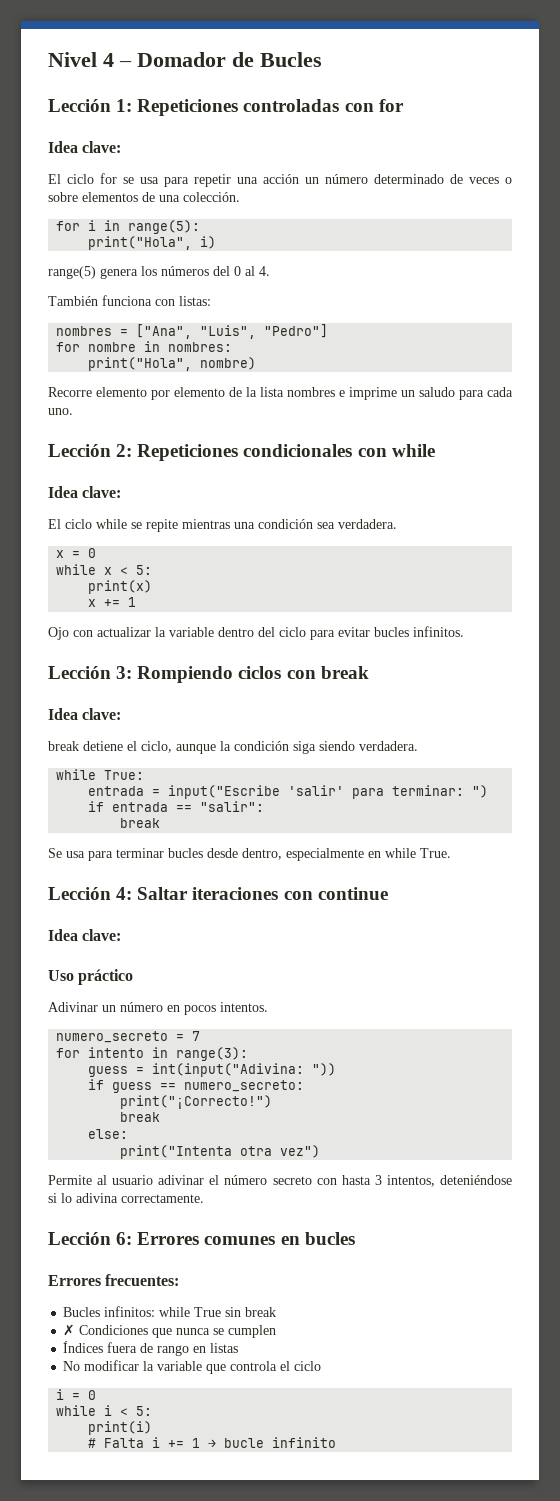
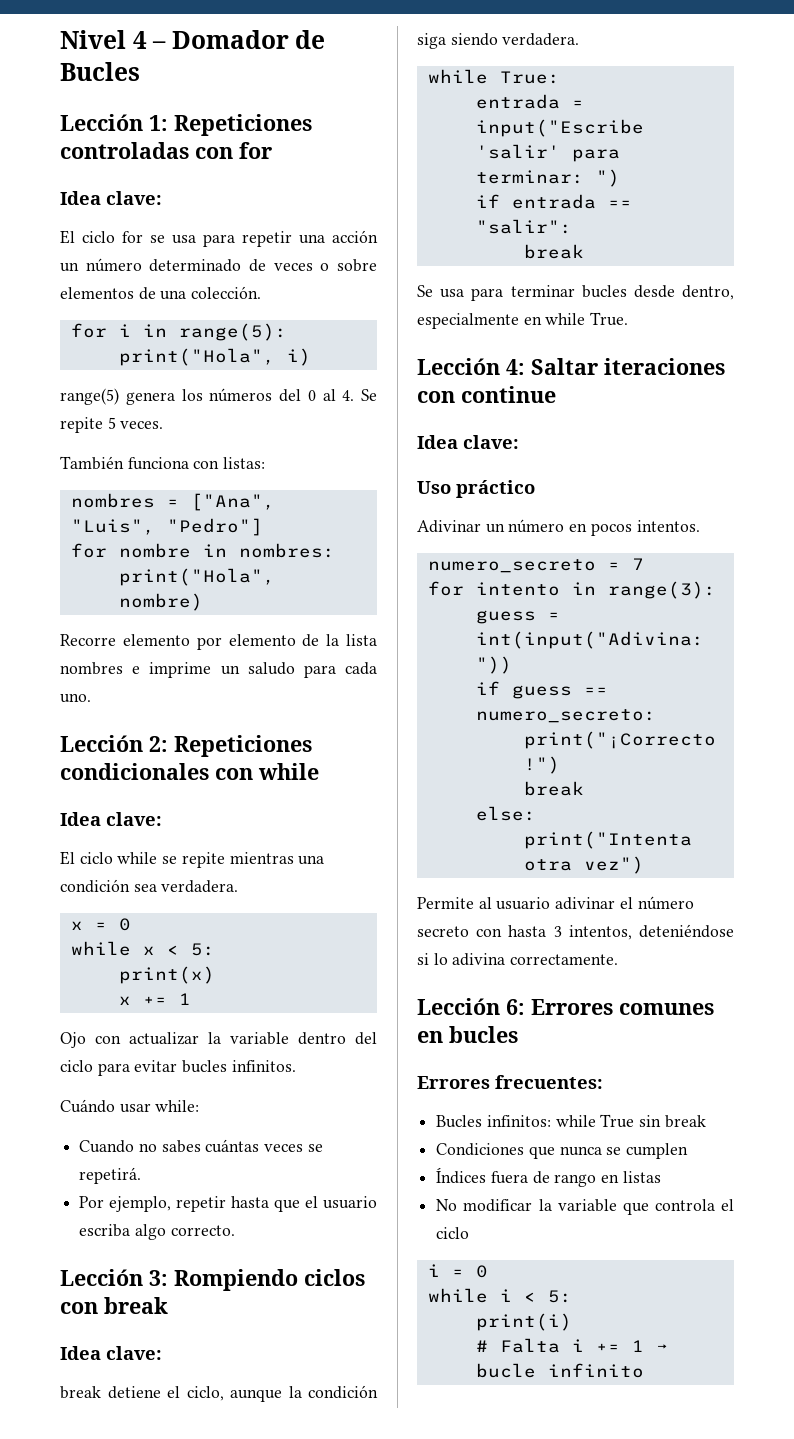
- range(5) genera los números del 0 al 4.
+ range(5) genera los números del 0 al 4. Se repite 5 veces.
+ Cuándo usar while:
+ Cuando no sabes cuántas veces se repetirá.
+ Por ejemplo, repetir hasta que el usuario escriba algo correcto.
- ✗ Condiciones que nunca se cumplen
+ Condiciones que nunca se cumplen

